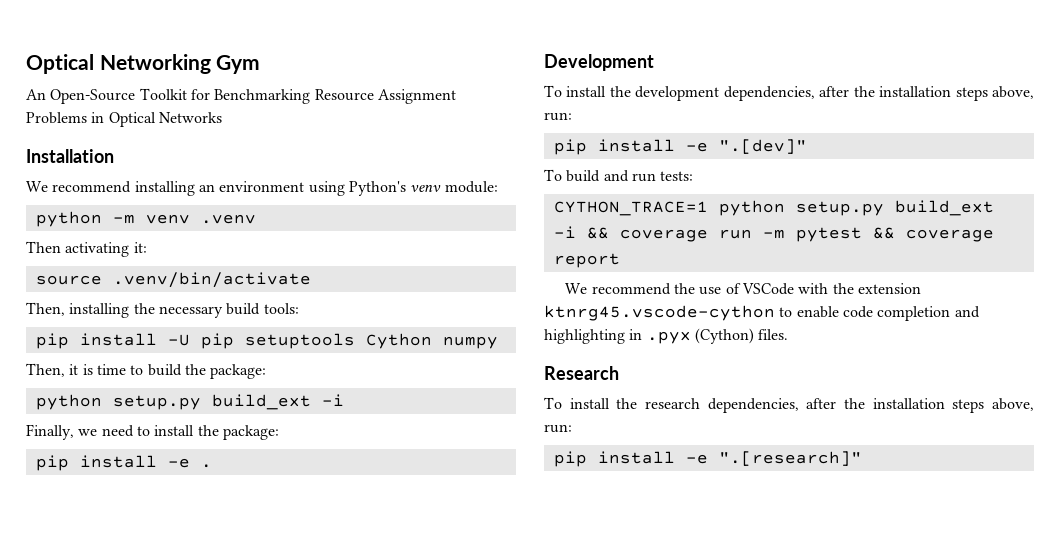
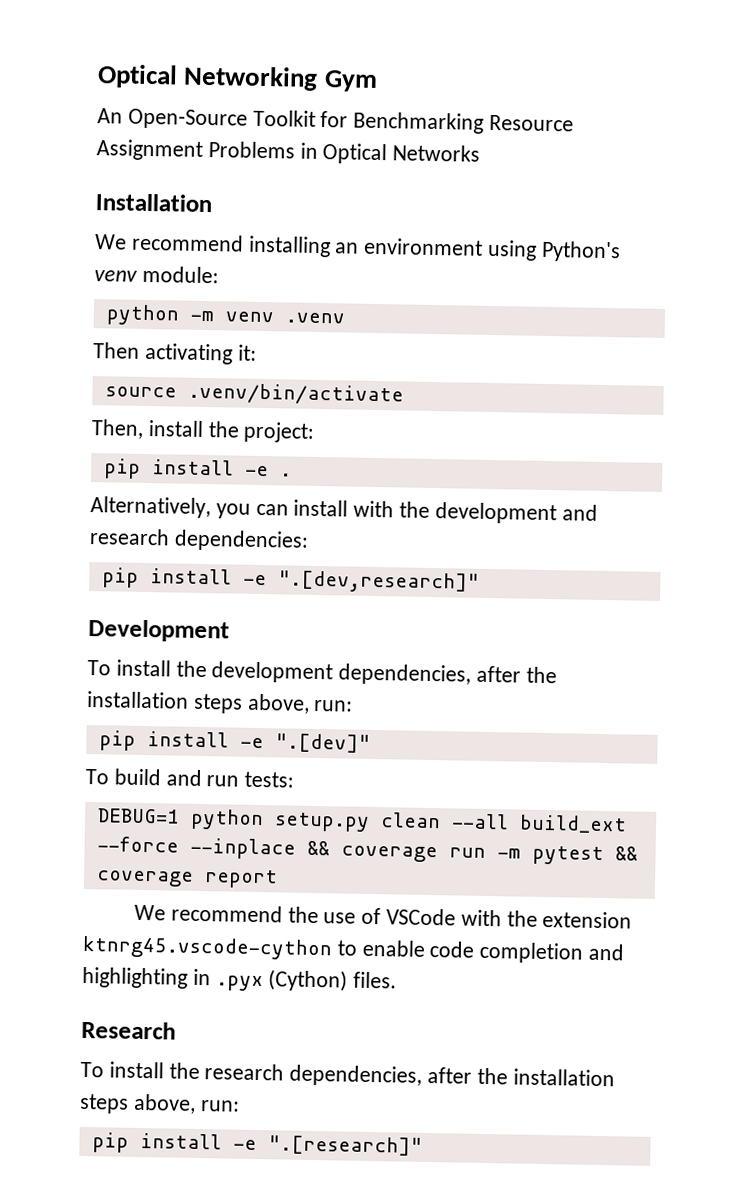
- Then, installing the necessary build tools:
- pip install -U pip setuptools Cython numpy
- Then, it is time to build the package:
- python setup.py build_ext -i
- Finally, we need to install the package:
+ Then, install the project:
+ Alternatively, you can install with the development and research dependencies:
+ pip install -e ".[dev,research]"
- CYTHON_TRACE=1 python setup.py build_ext -i && coverage run -m pytest && coverage report
+ DEBUG=1 python setup.py clean --all build_ext --force --inplace && coverage run -m pytest && coverage report

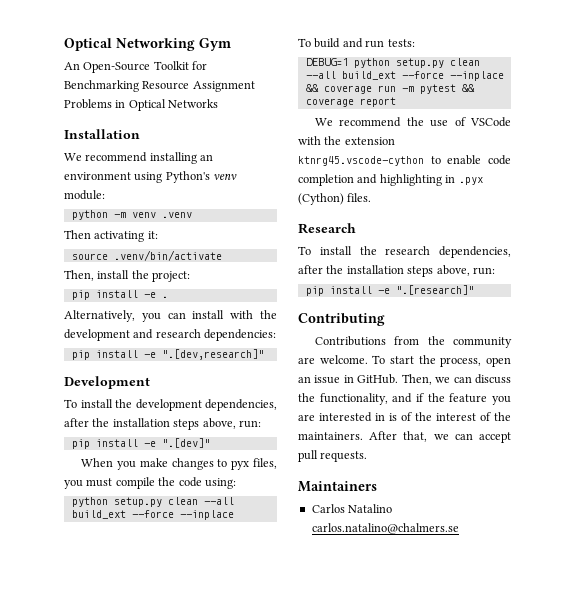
+ When you make changes to pyx files, you must compile the code using:
+ python setup.py clean --all build_ext --force --inplace
+ Contributing
+ Contributions from the community are welcome. To start the process, open an issue in GitHub. Then, we can discuss the functionality, and if the feature you are interested in is of the interest of the maintainers. After that, we can accept pull requests.
+ Maintainers
+ Carlos Natalino carlos.natalino@chalmers.se

